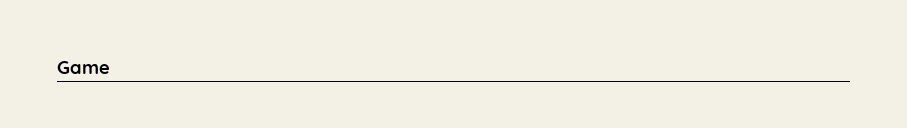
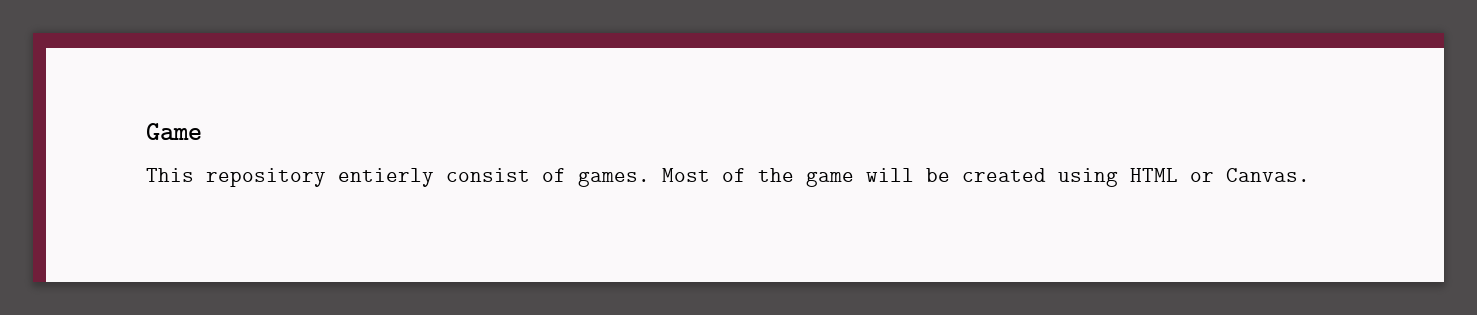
+ This repository entierly consist of games. Most of the game will be created using HTML or Canvas.

